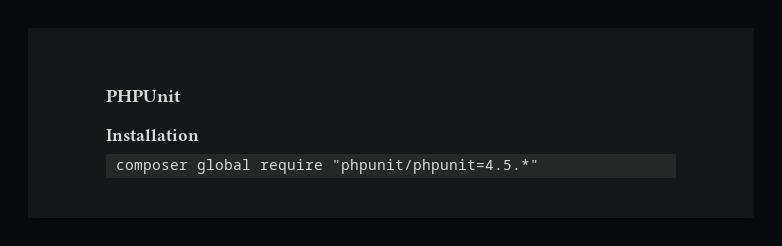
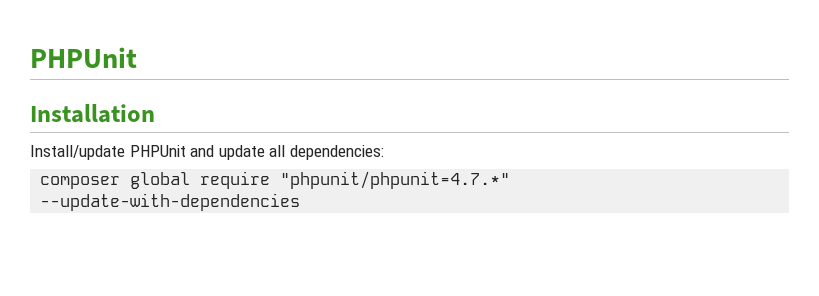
+ Install/update PHPUnit and update all dependencies:
- composer global require "phpunit/phpunit=4.5.*"
+ composer global require "phpunit/phpunit=4.7.*" --update-with-dependencies

